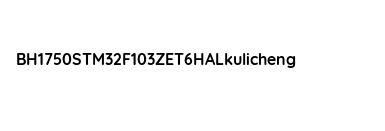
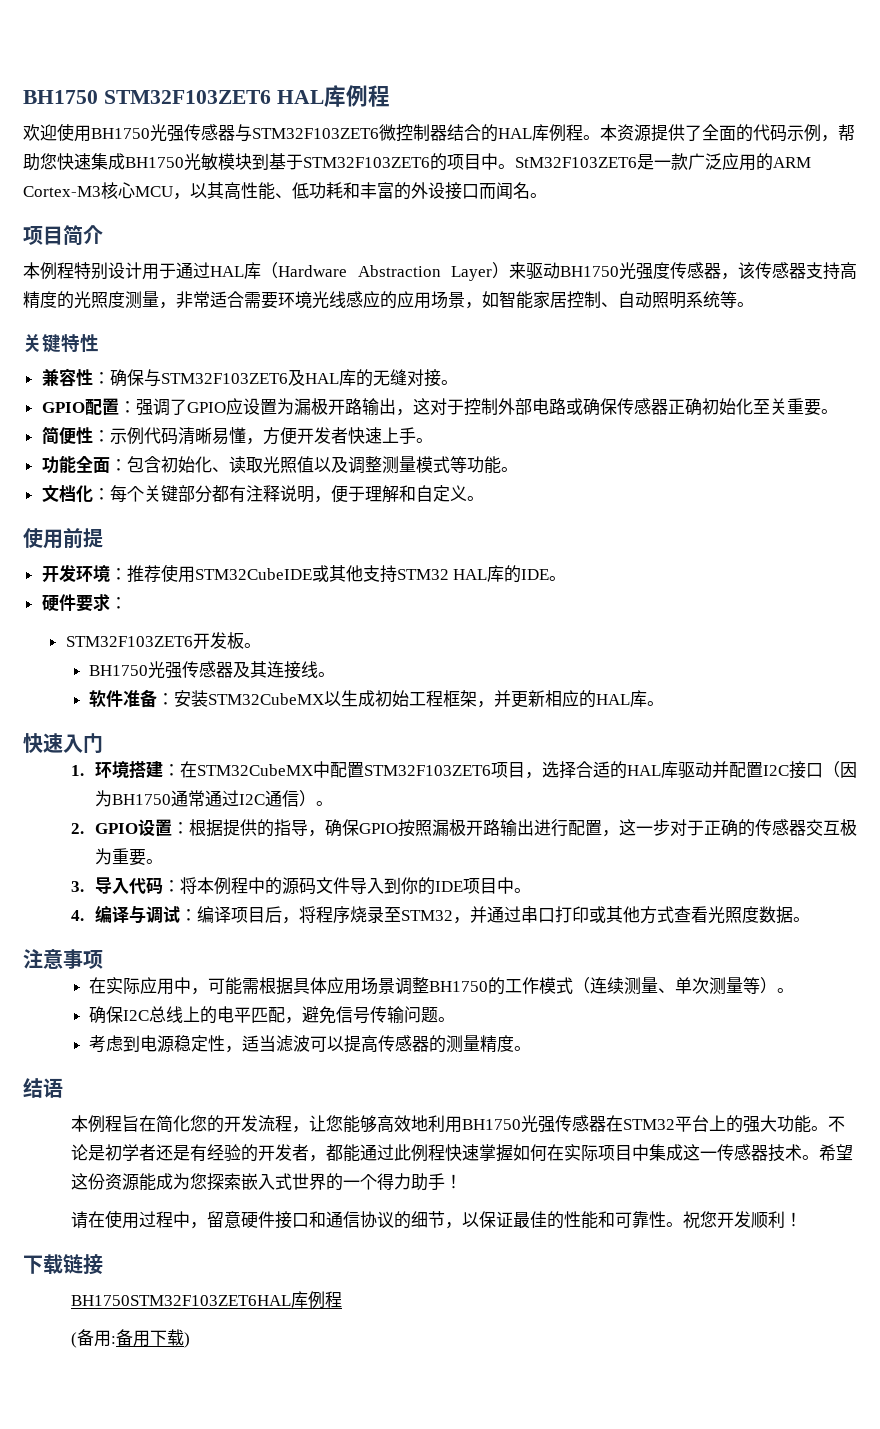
- BH1750STM32F103ZET6HALkulicheng
+ BH1750 STM32F103ZET6 HAL库例程
+ 欢迎使用BH1750光强传感器与STM32F103ZET6微控制器结合的HAL库例程。本资源提供了全面的代码示例，帮助您快速集成BH1750光敏模块到基于STM32F103ZET6的项目中。StM32F103ZET6是一款广泛应用的ARM Cortex-M3核心MCU，以其高性能、低功耗和丰富的外设接口而闻名。
+ 项目简介
+ 本例程特别设计用于通过HAL库（Hardware Abstraction Layer）来驱动BH1750光强度传感器，该传感器支持高精度的光照度测量，非常适合需要环境光线感应的应用场景，如智能家居控制、自动照明系统等。
+ 关键特性
+ 兼容性：确保与STM32F103ZET6及HAL库的无缝对接。
+ GPIO配置：强调了GPIO应设置为漏极开路输出，这对于控制外部电路或确保传感器正确初始化至关重要。
+ 简便性：示例代码清晰易懂，方便开发者快速上手。
+ 功能全面：包含初始化、读取光照值以及调整测量模式等功能。
+ 文档化：每个关键部分都有注释说明，便于理解和自定义。
+ 使用前提
+ 开发环境：推荐使用STM32CubeIDE或其他支持STM32 HAL库的IDE。
+ 硬件要求：
+ STM32F103ZET6开发板。
+ BH1750光强传感器及其连接线。
+ 软件准备：安装STM32CubeMX以生成初始工程框架，并更新相应的HAL库。
+ 快速入门
+ 1.环境搭建：在STM32CubeMX中配置STM32F103ZET6项目，选择合适的HAL库驱动并配置I2C接口（因为BH1750通常通过I2C通信）。
+ 2. GPIO设置：根据提供的指导，确保GPIO按照漏极开路输出进行配置，这一步对于正确的传感器交互极为重要。
+ 3.导入代码：将本例程中的源码文件导入到你的IDE项目中。
+ 4.编译与调试：编译项目后，将程序烧录至STM32，并通过串口打印或其他方式查看光照度数据。
+ 注意事项
+ 在实际应用中，可能需根据具体应用场景调整BH1750的工作模式（连续测量、单次测量等）。
+ 确保I2C总线上的电平匹配，避免信号传输问题。
+ 考虑到电源稳定性，适当滤波可以提高传感器的测量精度。
+ 结语
+ 本例程旨在简化您的开发流程，让您能够高效地利用BH1750光强传感器在STM32平台上的强大功能。不论是初学者还是有经验的开发者，都能通过此例程快速掌握如何在实际项目中集成这一传感器技术。希望这份资源能成为您探索嵌入式世界的一个得力助手！
+ 请在使用过程中，留意硬件接口和通信协议的细节，以保证最佳的性能和可靠性。祝您开发顺利！
+ 下载链接
+ BH1750STM32F103ZET6HAL库例程
+ (备用:备用下载)

